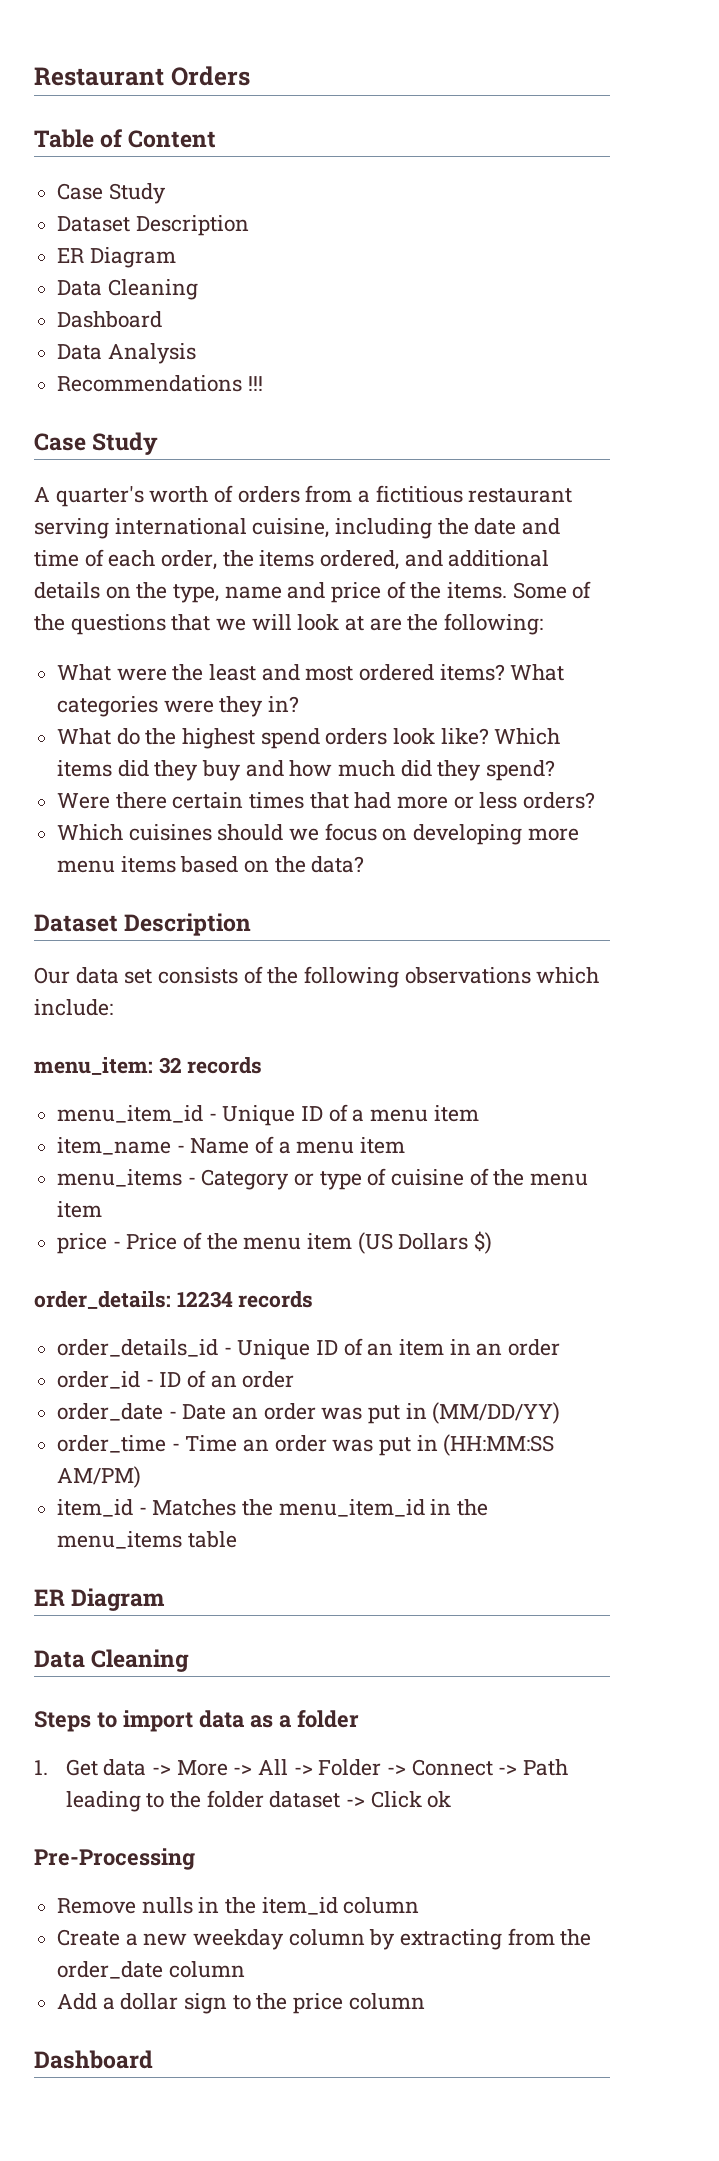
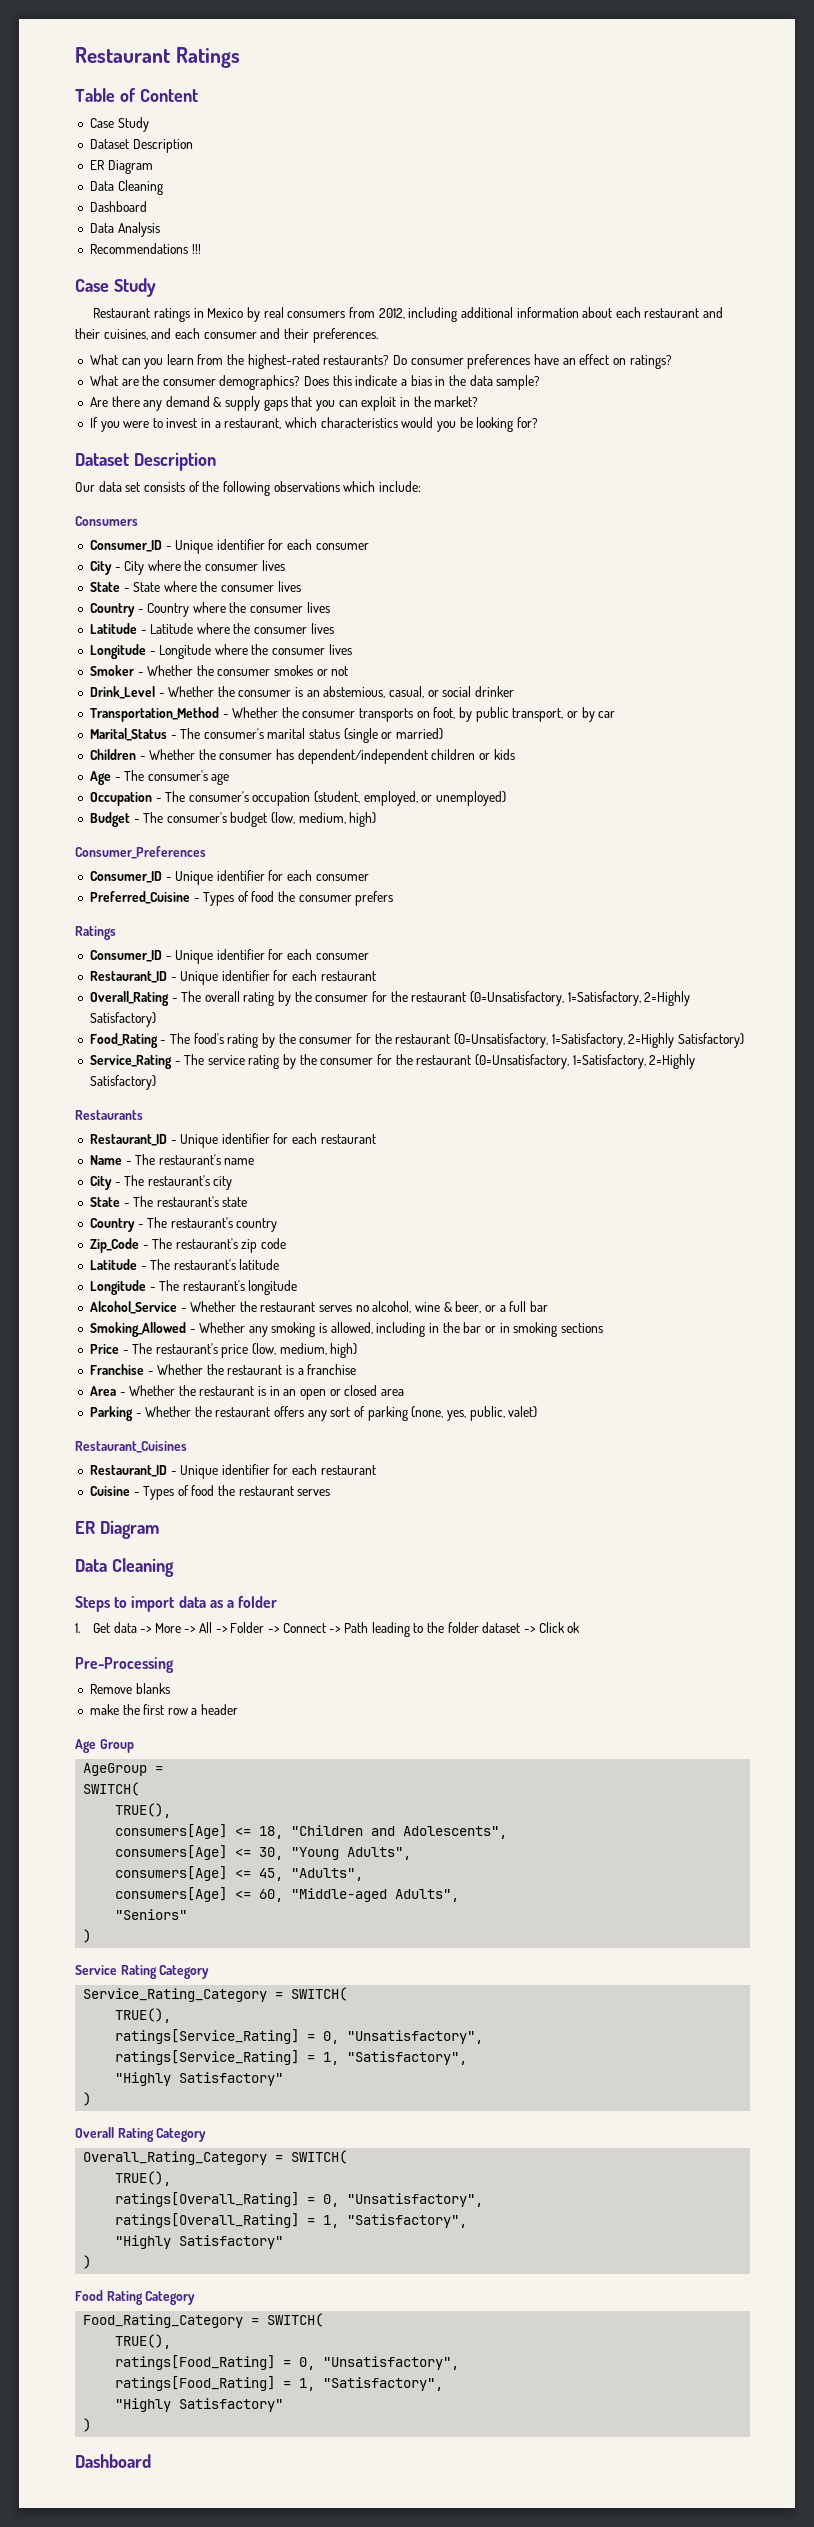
- Restaurant Orders
+ Restaurant Ratings
- A quarter's worth of orders from a fictitious restaurant serving international cuisine, including the date and time of each order, the items ordered, and additional details on the type, name and price of the items. Some of the questions that we will look at are the following:
- What were the least and most ordered items? What categories were they in?
- What do the highest spend orders look like? Which items did they buy and how much did they spend?
- Were there certain times that had more or less orders?
- Which cuisines should we focus on developing more menu items based on the data?
+ Restaurant ratings in Mexico by real consumers from 2012, including additional information about each restaurant and their cuisines, and each consumer and their preferences.
+ What can you learn from the highest-rated restaurants? Do consumer preferences have an effect on ratings?
+ What are the consumer demographics? Does this indicate a bias in the data sample?
+ Are there any demand & supply gaps that you can exploit in the market?
+ If you were to invest in a restaurant, which characteristics would you be looking for?
- menu_item: 32 records
- menu_item_id - Unique ID of a menu item
- item_name - Name of a menu item
- menu_items - Category or type of cuisine of the menu item
- price - Price of the menu item (US Dollars $)
- order_details: 12234 records
- order_details_id - Unique ID of an item in an order
- order_id - ID of an order
- order_date - Date an order was put in (MM/DD/YY)
- order_time - Time an order was put in (HH:MM:SS AM/PM)
- item_id - Matches the menu_item_id in the menu_items table
+ Consumers
+ Consumer_ID - Unique identifier for each consumer
+ City - City where the consumer lives
+ State - State where the consumer lives
+ Country - Country where the consumer lives
+ Latitude - Latitude where the consumer lives
+ Longitude - Longitude where the consumer lives
+ Smoker - Whether the consumer smokes or not
+ Drink_Level - Whether the consumer is an abstemious, casual, or social drinker
+ Transportation_Method - Whether the consumer transports on foot, by public transport, or by car
+ Marital_Status - The consumer's marital status (single or married)
+ Children - Whether the consumer has dependent/independent children or kids
+ Age - The consumer's age
+ Occupation - The consumer's occupation (student, employed, or unemployed)
+ Budget - The consumer's budget (low, medium, high)
+ Consumer_Preferences
+ Consumer_ID - Unique identifier for each consumer
+ Preferred_Cuisine - Types of food the consumer prefers
+ Ratings
+ Consumer_ID - Unique identifier for each consumer
+ Restaurant_ID - Unique identifier for each restaurant
+ Overall_Rating - The overall rating by the consumer for the restaurant (0=Unsatisfactory, 1=Satisfactory, 2=Highly Satisfactory)
+ Food_Rating - The food's rating by the consumer for the restaurant (0=Unsatisfactory, 1=Satisfactory, 2=Highly Satisfactory)
+ Service_Rating - The service rating by the consumer for the restaurant (0=Unsatisfactory, 1=Satisfactory, 2=Highly Satisfactory)
+ Restaurants
+ Restaurant_ID - Unique identifier for each restaurant
+ Name - The restaurant's name
+ City - The restaurant's city
+ State - The restaurant's state
+ Country - The restaurant's country
+ Zip_Code - The restaurant's zip code
+ Latitude - The restaurant's latitude
+ Longitude - The restaurant's longitude
+ Alcohol_Service - Whether the restaurant serves no alcohol, wine & beer, or a full bar
+ Smoking_Allowed - Whether any smoking is allowed, including in the bar or in smoking sections
+ Price - The restaurant's price (low, medium, high)
+ Franchise - Whether the restaurant is a franchise
+ Area - Whether the restaurant is in an open or closed area
+ Parking - Whether the restaurant offers any sort of parking (none, yes, public, valet)
+ Restaurant_Cuisines
+ Restaurant_ID - Unique identifier for each restaurant
+ Cuisine - Types of food the restaurant serves
- Remove nulls in the item_id column
- Create a new weekday column by extracting from the order_date column
- Add a dollar sign to the price column
+ Remove blanks
+ make the first row a header
+ Age Group
+ AgeGroup =
+ SWITCH(
+ TRUE(),
+ consumers[Age] <= 18, "Children and Adolescents",
+ consumers[Age] <= 30, "Young Adults",
+ consumers[Age] <= 45, "Adults",
+ consumers[Age] <= 60, "Middle-aged Adults",
+ "Seniors"
+ )
+ Service Rating Category
+ Service_Rating_Category = SWITCH(
+ TRUE(),
+ ratings[Service_Rating] = 0, "Unsatisfactory",
+ ratings[Service_Rating] = 1, "Satisfactory",
+ "Highly Satisfactory"
+ )
+ Overall Rating Category
+ Overall_Rating_Category = SWITCH(
+ TRUE(),
+ ratings[Overall_Rating] = 0, "Unsatisfactory",
+ ratings[Overall_Rating] = 1, "Satisfactory",
+ "Highly Satisfactory"
+ )
+ Food Rating Category
+ Food_Rating_Category = SWITCH(
+ TRUE(),
+ ratings[Food_Rating] = 0, "Unsatisfactory",
+ ratings[Food_Rating] = 1, "Satisfactory",
+ "Highly Satisfactory"
+ )

